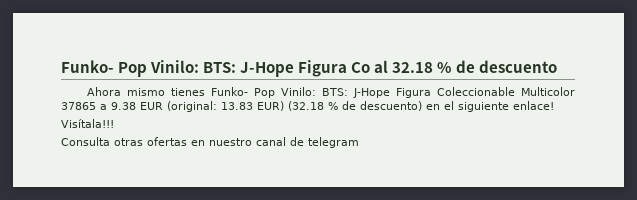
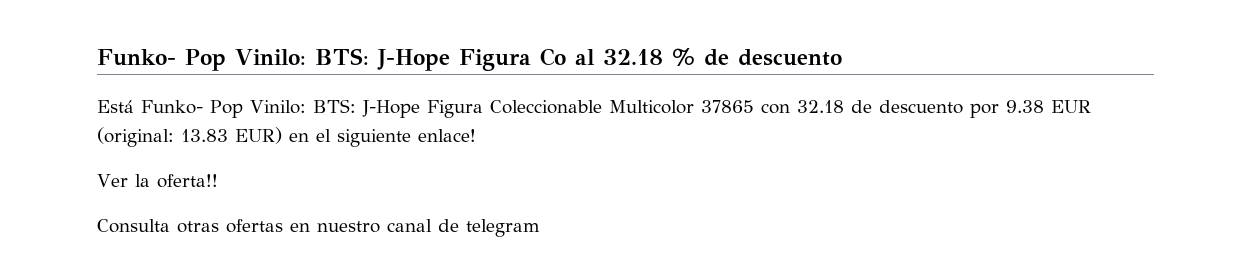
- Ahora mismo tienes Funko- Pop Vinilo: BTS: J-Hope Figura Coleccionable Multicolor 37865 a 9.38 EUR (original: 13.83 EUR) (32.18 % de descuento) en el siguiente enlace!
+ Está Funko- Pop Vinilo: BTS: J-Hope Figura Coleccionable Multicolor 37865 con 32.18 de descuento por 9.38 EUR (original: 13.83 EUR) en el siguiente enlace!
- Visítala!!!
+ Ver la oferta!!

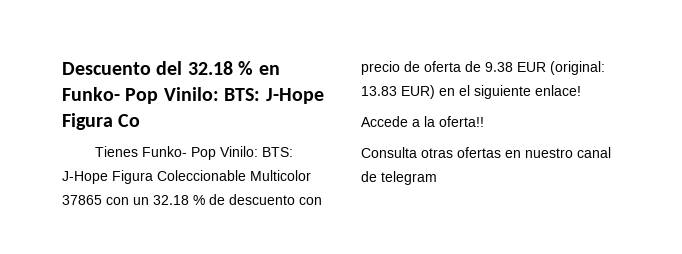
- Funko- Pop Vinilo: BTS: J-Hope Figura Co al 32.18 % de descuento
- Está Funko- Pop Vinilo: BTS: J-Hope Figura Coleccionable Multicolor 37865 con 32.18 de descuento por 9.38 EUR (original: 13.83 EUR) en el siguiente enlace!
+ Descuento del 32.18 % en Funko- Pop Vinilo: BTS: J-Hope Figura Co
+ Tienes Funko- Pop Vinilo: BTS: J-Hope Figura Coleccionable Multicolor 37865 con un 32.18 % de descuento con precio de oferta de 9.38 EUR (original: 13.83 EUR) en el siguiente enlace!
- Ver la oferta!!
+ Accede a la oferta!!

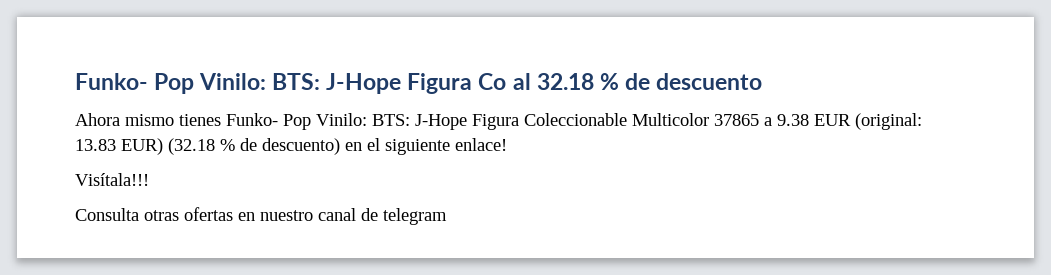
- Descuento del 32.18 % en Funko- Pop Vinilo: BTS: J-Hope Figura Co
- Tienes Funko- Pop Vinilo: BTS: J-Hope Figura Coleccionable Multicolor 37865 con un 32.18 % de descuento con precio de oferta de 9.38 EUR (original: 13.83 EUR) en el siguiente enlace!
+ Funko- Pop Vinilo: BTS: J-Hope Figura Co al 32.18 % de descuento
+ Ahora mismo tienes Funko- Pop Vinilo: BTS: J-Hope Figura Coleccionable Multicolor 37865 a 9.38 EUR (original: 13.83 EUR) (32.18 % de descuento) en el siguiente enlace!
- Accede a la oferta!!
+ Visítala!!!

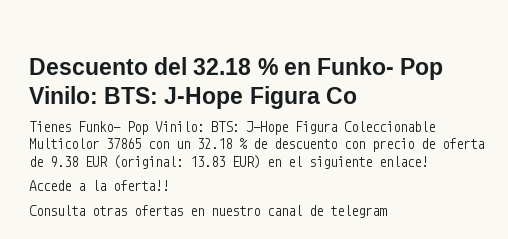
- Funko- Pop Vinilo: BTS: J-Hope Figura Co al 32.18 % de descuento
- Ahora mismo tienes Funko- Pop Vinilo: BTS: J-Hope Figura Coleccionable Multicolor 37865 a 9.38 EUR (original: 13.83 EUR) (32.18 % de descuento) en el siguiente enlace!
+ Descuento del 32.18 % en Funko- Pop Vinilo: BTS: J-Hope Figura Co
+ Tienes Funko- Pop Vinilo: BTS: J-Hope Figura Coleccionable Multicolor 37865 con un 32.18 % de descuento con precio de oferta de 9.38 EUR (original: 13.83 EUR) en el siguiente enlace!
- Visítala!!!
+ Accede a la oferta!!

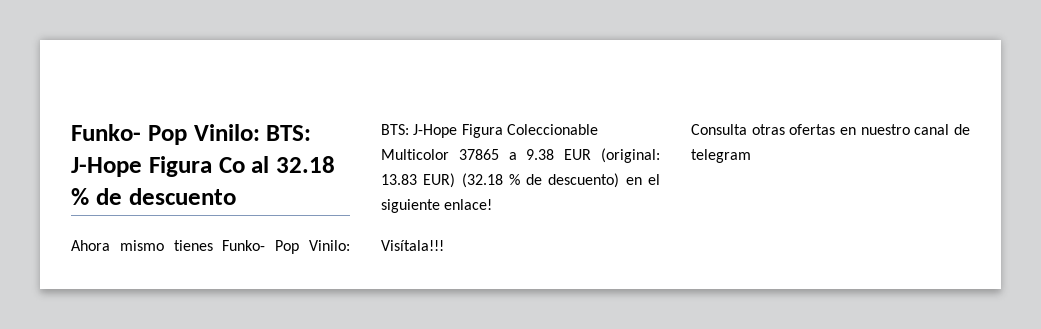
- Descuento del 32.18 % en Funko- Pop Vinilo: BTS: J-Hope Figura Co
- Tienes Funko- Pop Vinilo: BTS: J-Hope Figura Coleccionable Multicolor 37865 con un 32.18 % de descuento con precio de oferta de 9.38 EUR (original: 13.83 EUR) en el siguiente enlace!
+ Funko- Pop Vinilo: BTS: J-Hope Figura Co al 32.18 % de descuento
+ Ahora mismo tienes Funko- Pop Vinilo: BTS: J-Hope Figura Coleccionable Multicolor 37865 a 9.38 EUR (original: 13.83 EUR) (32.18 % de descuento) en el siguiente enlace!
- Accede a la oferta!!
+ Visítala!!!

